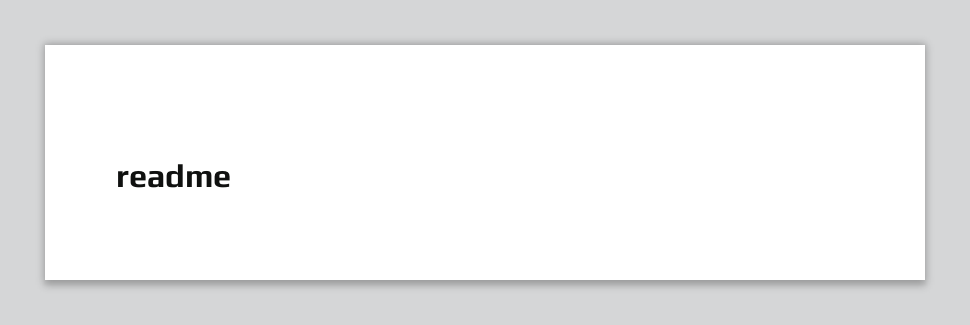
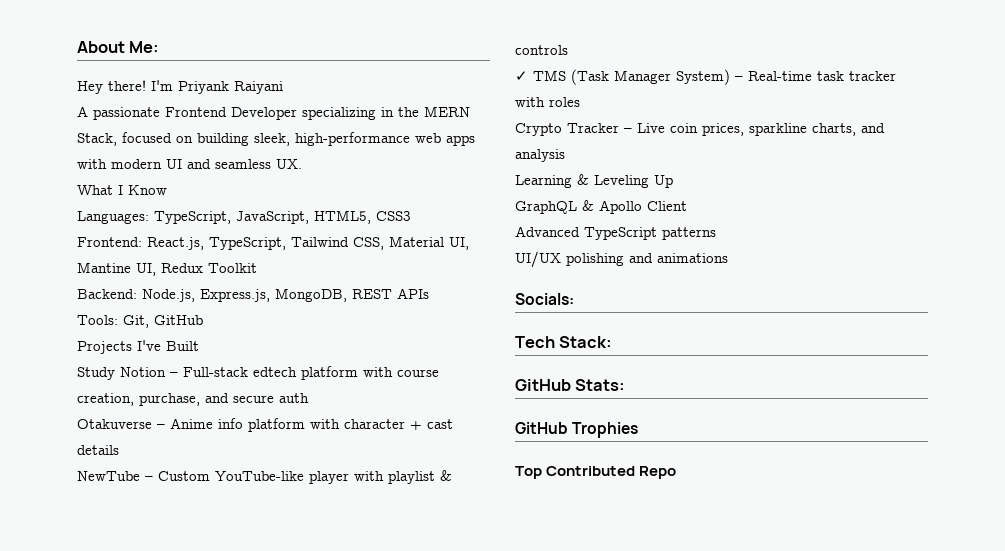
- readme
+ About Me:
+ Hey there! I'm Priyank Raiyani
+ A passionate Frontend Developer specializing in the MERN Stack, focused on building sleek, high-performance web apps with modern UI and seamless UX.
+ What I Know
+ Languages: TypeScript, JavaScript, HTML5, CSS3
+ Frontend: React.js, TypeScript, Tailwind CSS, Material UI, Mantine UI, Redux Toolkit
+ Backend: Node.js, Express.js, MongoDB, REST APIs
+ Tools: Git, GitHub
+ Projects I've Built
+ Study Notion – Full-stack edtech platform with course creation, purchase, and secure auth
+ Otakuverse – Anime info platform with character + cast details
+ NewTube – Custom YouTube-like player with playlist & controls
+ ✓ TMS (Task Manager System) – Real-time task tracker with roles
+ Crypto Tracker – Live coin prices, sparkline charts, and analysis
+ Learning & Leveling Up
+ GraphQL & Apollo Client
+ Advanced TypeScript patterns
+ UI/UX polishing and animations
+ Socials:
+ Tech Stack:
+ GitHub Stats:
+ GitHub Trophies
+ Top Contributed Repo

